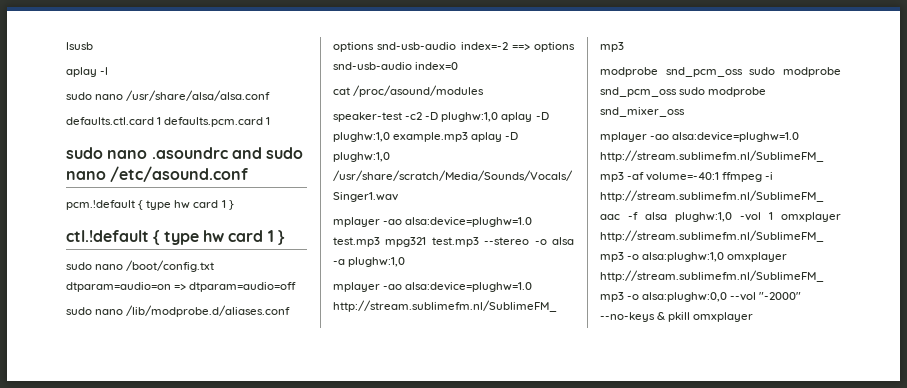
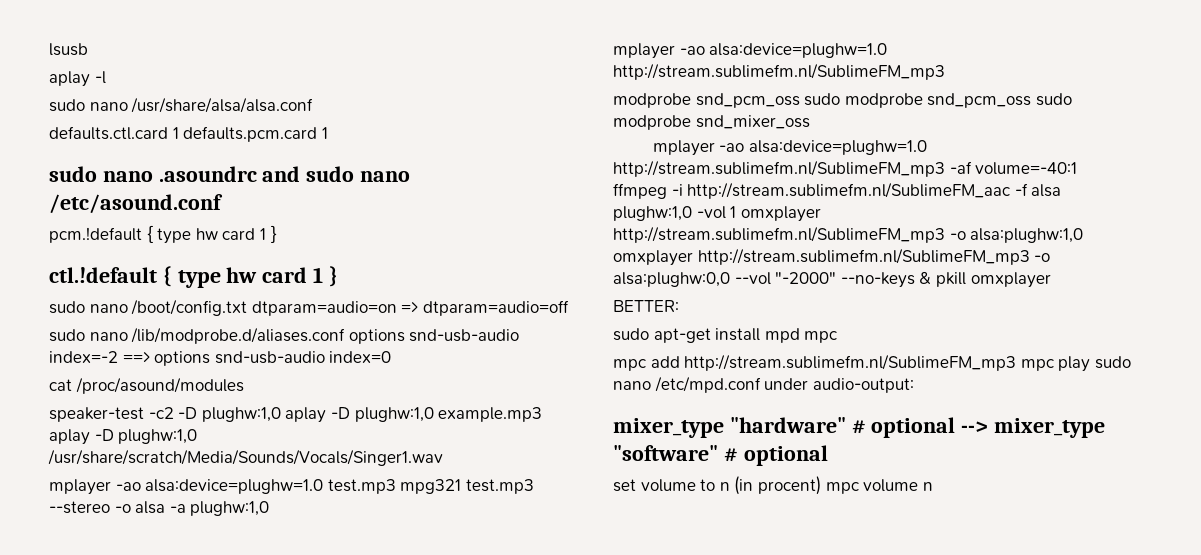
+ BETTER:
+ sudo apt-get install mpd mpc
+ mpc add http://stream.sublimefm.nl/SublimeFM_mp3 mpc play sudo nano /etc/mpd.conf under audio-output:
+ mixer_type "hardware" # optional --> mixer_type "software" # optional
+ set volume to n (in procent) mpc volume n

